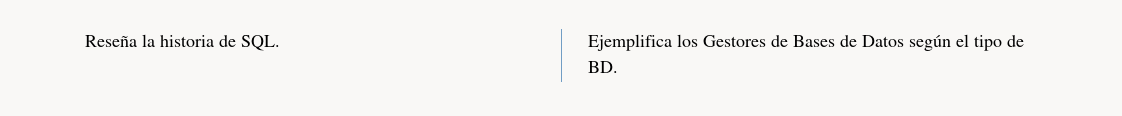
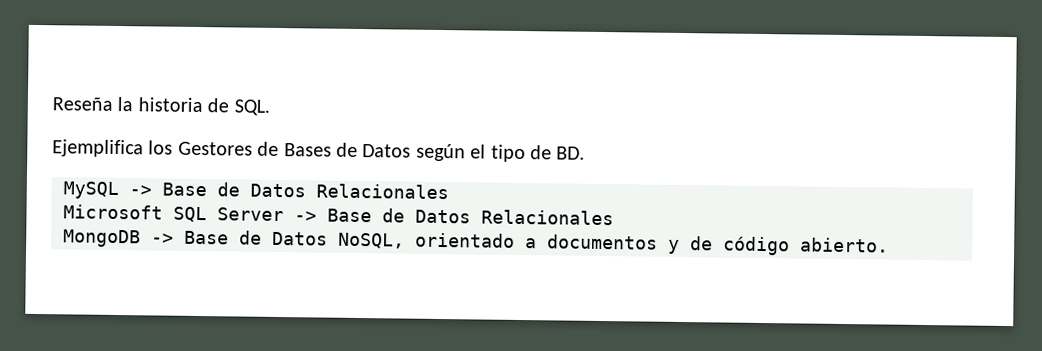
+ MySQL -> Base de Datos Relacionales
+ Microsoft SQL Server -> Base de Datos Relacionales
+ MongoDB -> Base de Datos NoSQL, orientado a documentos y de código abierto.

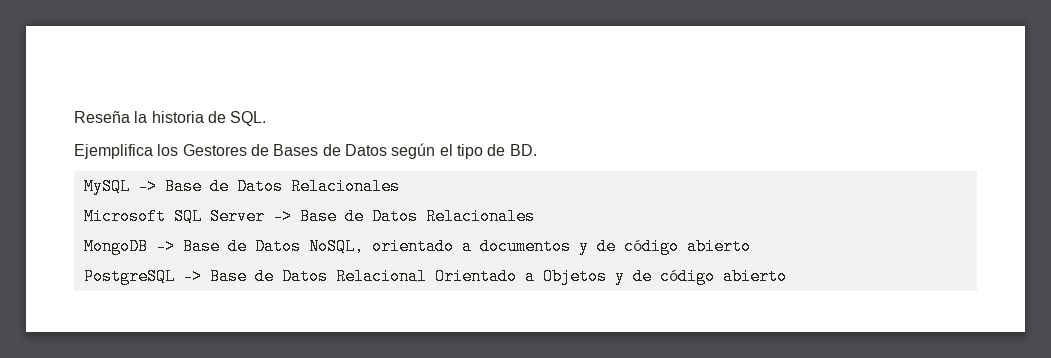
- MongoDB -> Base de Datos NoSQL, orientado a documentos y de código abierto.
+ MongoDB -> Base de Datos NoSQL, orientado a documentos y de código abierto
+ PostgreSQL -> Base de Datos Relacional Orientado a Objetos y de código abierto

